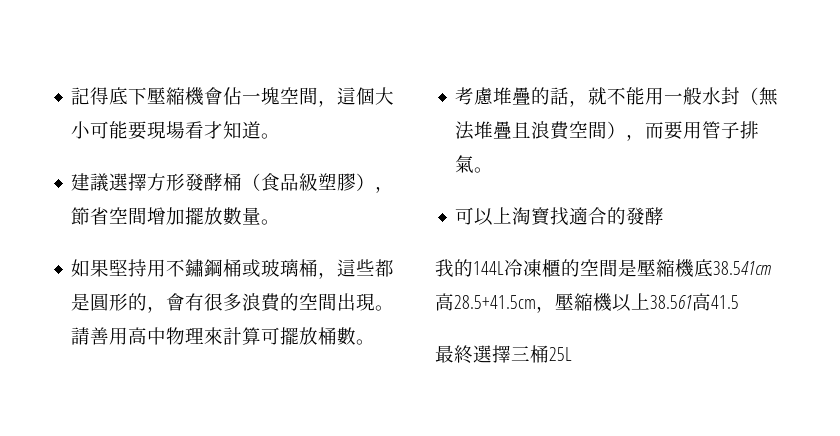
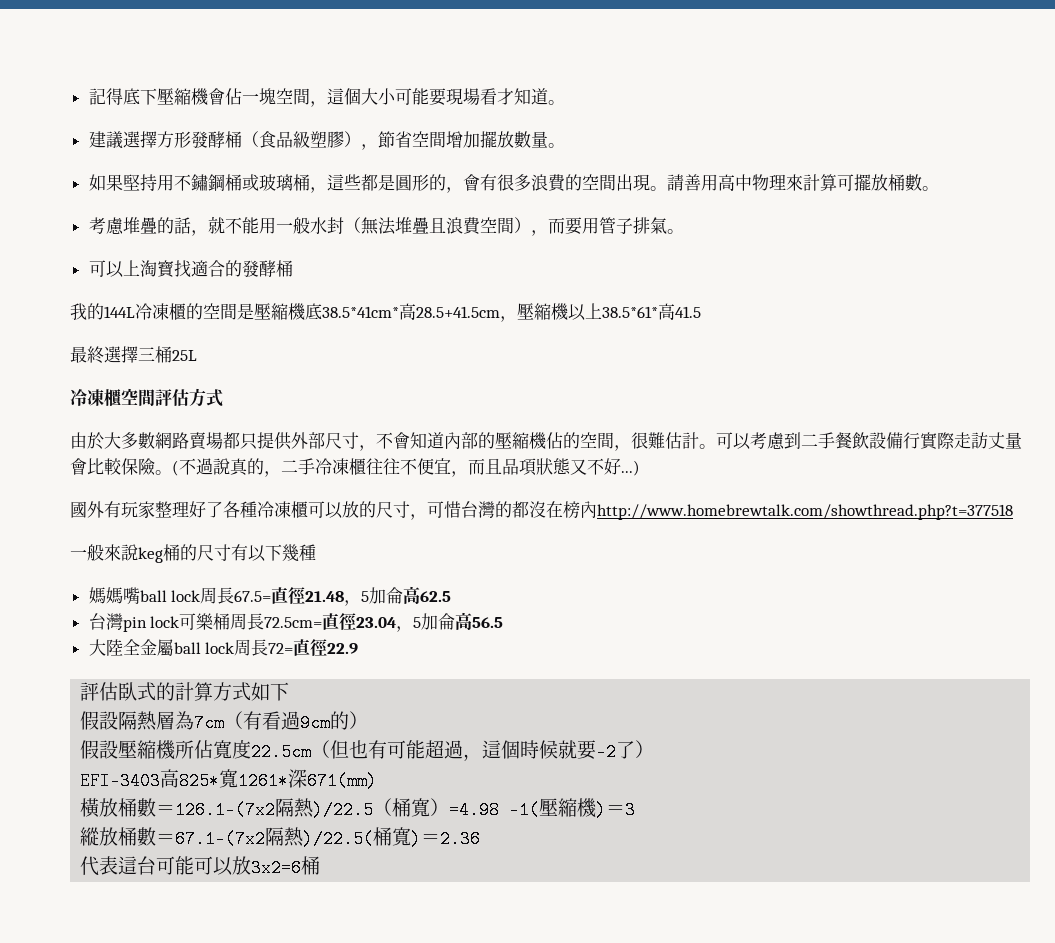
- 可以上淘寶找適合的發酵
+ 可以上淘寶找適合的發酵桶
- 我的144L冷凍櫃的空間是壓縮機底38.541cm高28.5+41.5cm，壓縮機以上38.561高41.5
+ 我的144L冷凍櫃的空間是壓縮機底38.5*41cm*高28.5+41.5cm，壓縮機以上38.5*61*高41.5
+ 冷凍櫃空間評估方式
+ 由於大多數網路賣場都只提供外部尺寸，不會知道內部的壓縮機佔的空間，很難估計。可以考慮到二手餐飲設備行實際走訪丈量會比較保險。(不過說真的，二手冷凍櫃往往不便宜，而且品項狀態又不好...)
+ 國外有玩家整理好了各種冷凍櫃可以放的尺寸，可惜台灣的都沒在榜內http://www.homebrewtalk.com/showthread.php?t=377518
+ 一般來說keg桶的尺寸有以下幾種
+ 媽媽嘴ball lock周長67.5=直徑21.48，5加侖高62.5
+ 台灣pin lock可樂桶周長72.5cm=直徑23.04，5加侖高56.5
+ 大陸全金屬ball lock周長72=直徑22.9
+ 評估臥式的計算方式如下
+ 假設隔熱層為7cm（有看過9cm的）
+ 假設壓縮機所佔寬度22.5cm（但也有可能超過，這個時候就要-2了）
+ EFI-3403高825*寬1261*深671(mm)
+ 橫放桶數＝126.1-(7x2隔熱)/22.5（桶寬）=4.98 -1(壓縮機)＝3
+ 縱放桶數＝67.1-(7x2隔熱)/22.5(桶寬)＝2.36
+ 代表這台可能可以放3x2=6桶

